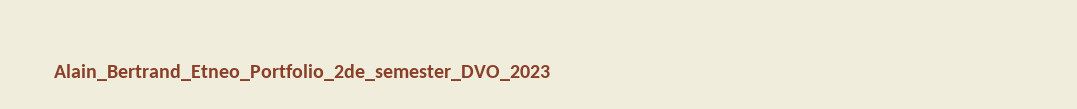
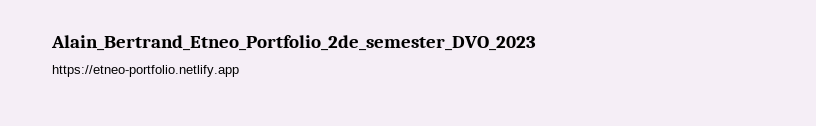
+ https://etneo-portfolio.netlify.app

